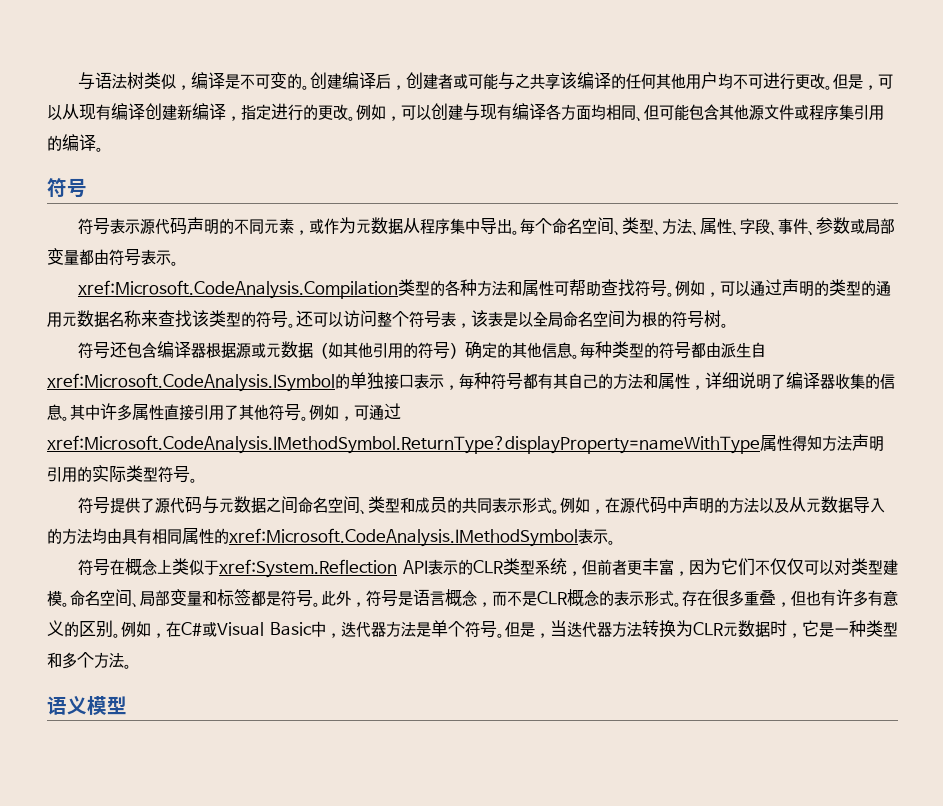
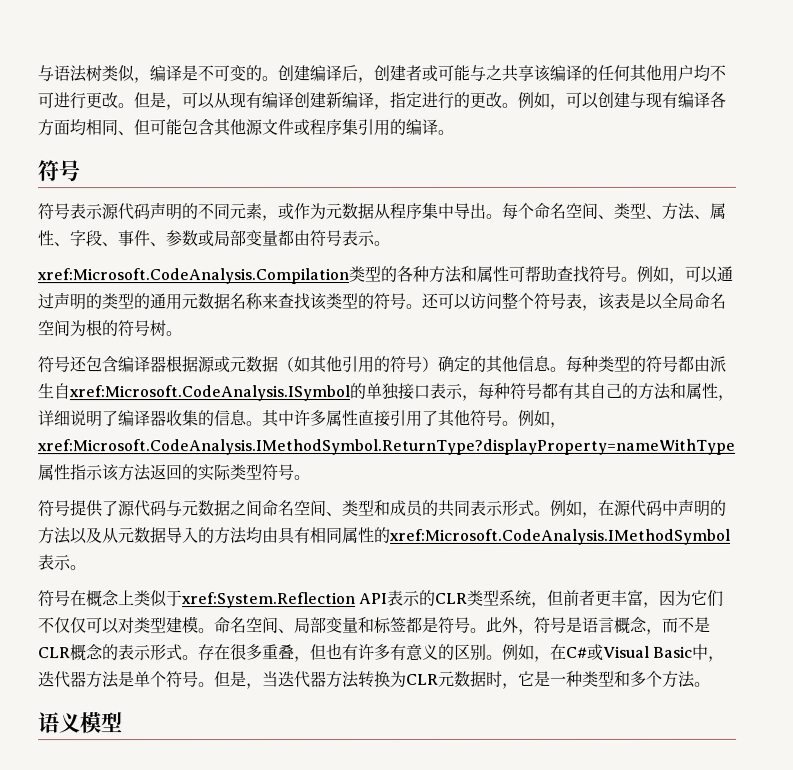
- 例如，可通过xref:Microsoft.CodeAnalysis.IMethodSymbol.ReturnType?displayProperty=nameWithType属性得知方法声明引用的实际类型符号。
+ 例如，xref:Microsoft.CodeAnalysis.IMethodSymbol.ReturnType?displayProperty=nameWithType属性指示该方法返回的实际类型符号。

